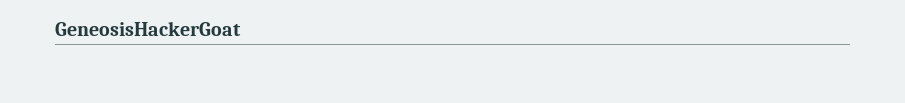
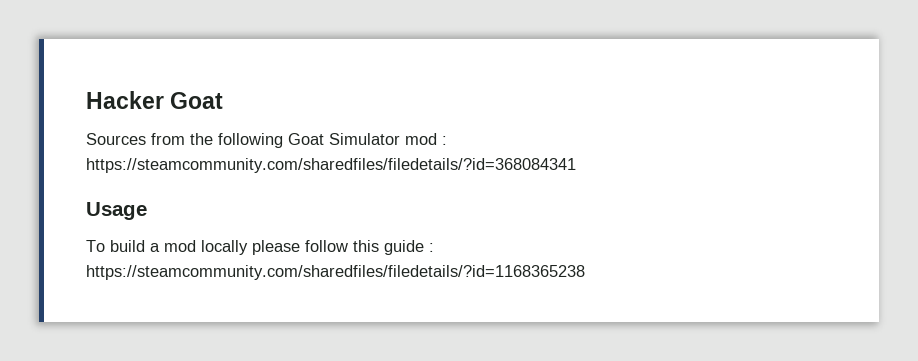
- GeneosisHackerGoat
+ Hacker Goat
+ Sources from the following Goat Simulator mod : https://steamcommunity.com/sharedfiles/filedetails/?id=368084341
+ Usage
+ To build a mod locally please follow this guide : https://steamcommunity.com/sharedfiles/filedetails/?id=1168365238

